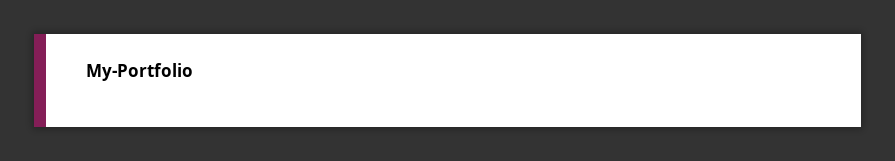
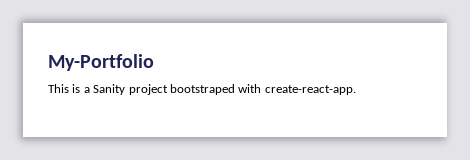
+ This is a Sanity project bootstraped with create-react-app.

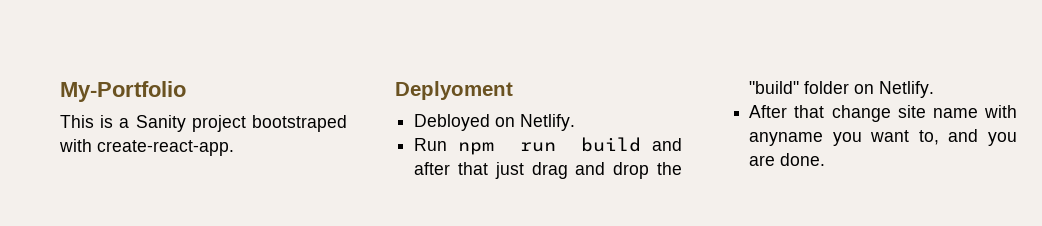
+ Deplyoment
+ Debloyed on Netlify.
+ Run npm run build and after that just drag and drop the "build" folder on Netlify.
+ After that change site name with anyname you want to, and you are done.

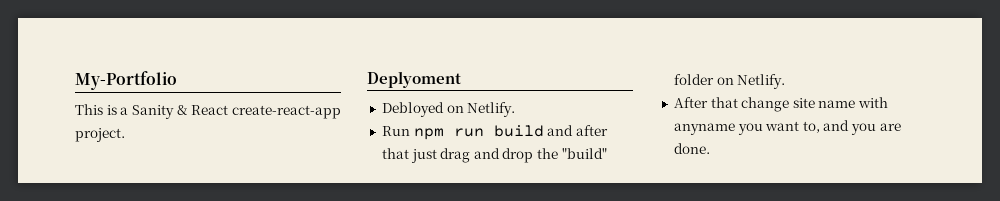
- This is a Sanity project bootstraped with create-react-app.
+ This is a Sanity & React create-react-app project.

